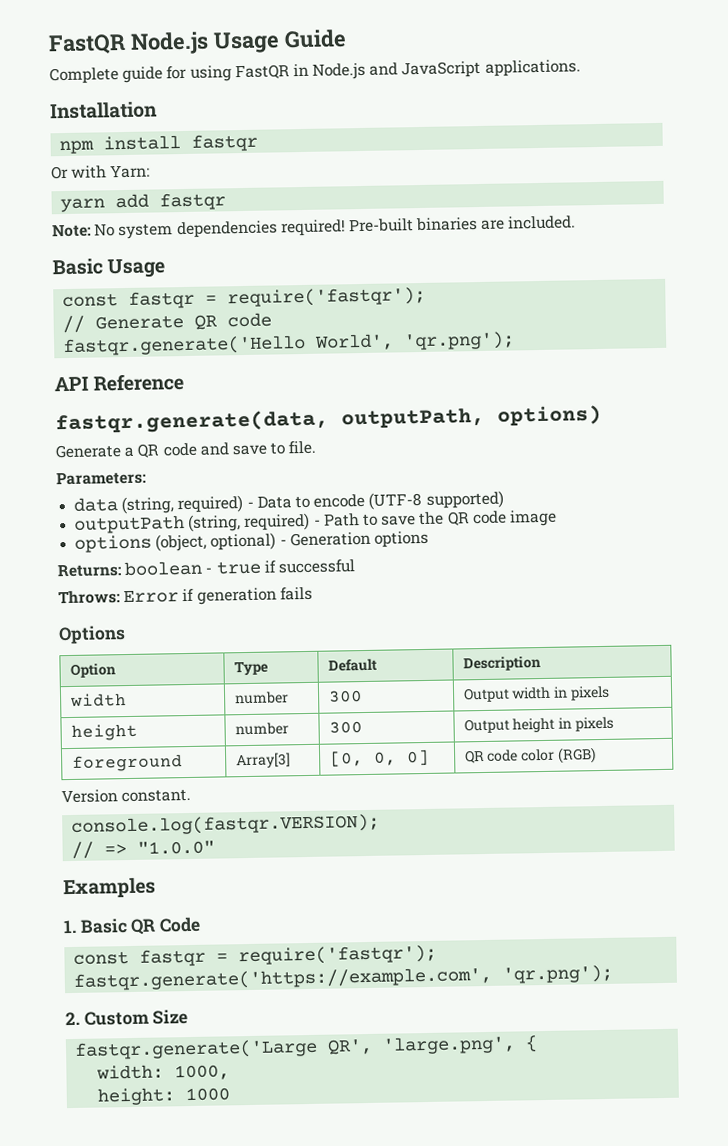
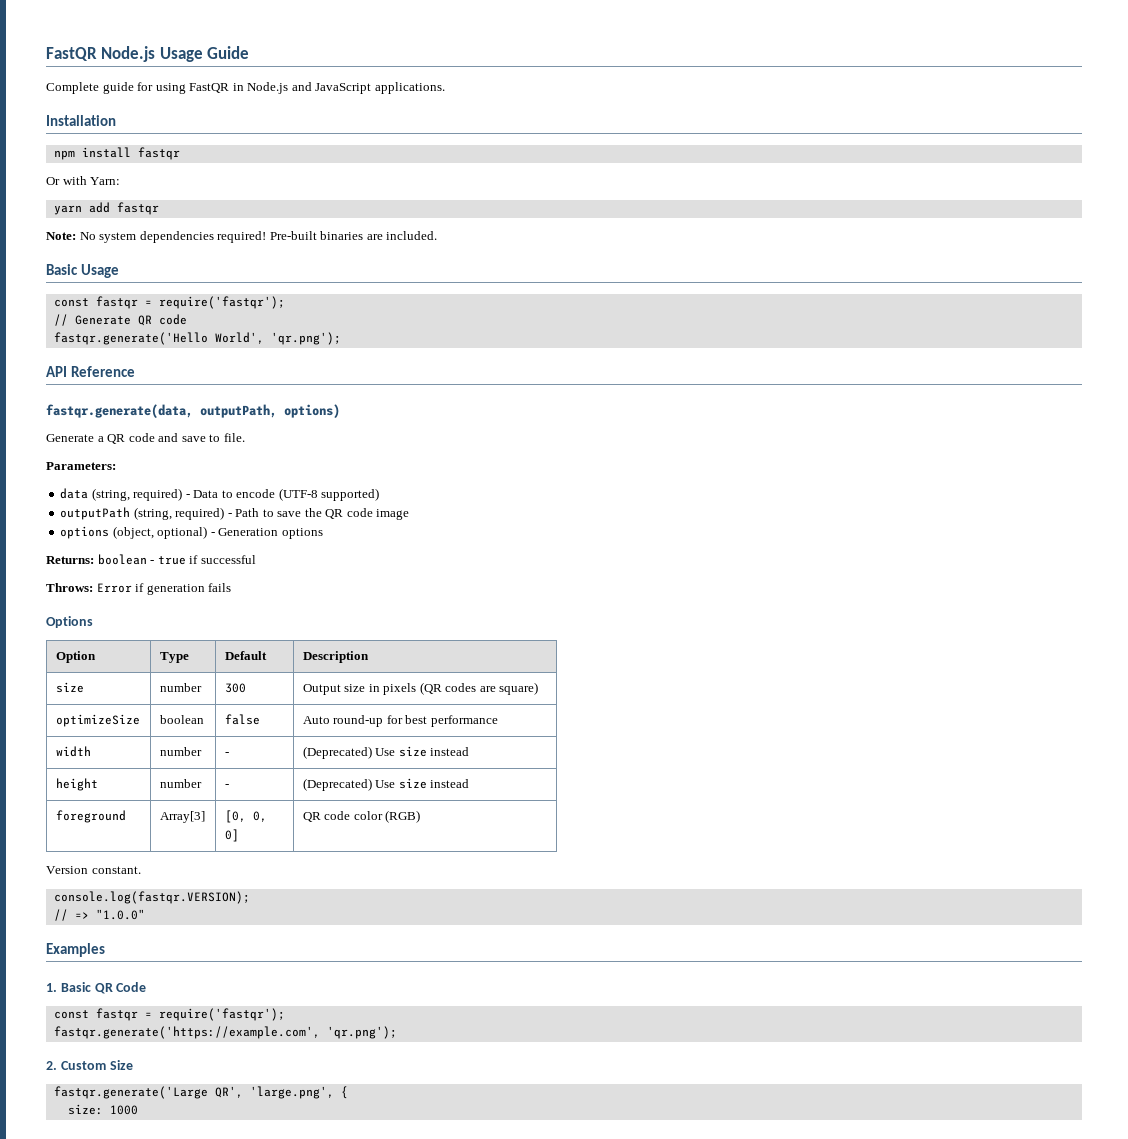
- width | number | 300 | Output width in pixels
- height | number | 300 | Output height in pixels
+ size | number | 300 | Output size in pixels (QR codes are square)
+ optimizeSize | boolean | false | Auto round-up for best performance
+ width | number | - | (Deprecated) Use size instead
+ height | number | - | (Deprecated) Use size instead
- width: 1000,
- height: 1000
+ size: 1000

